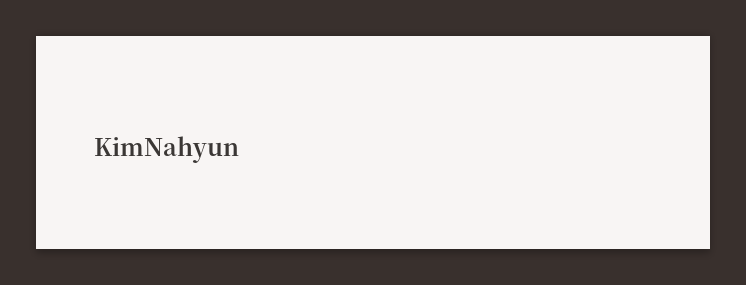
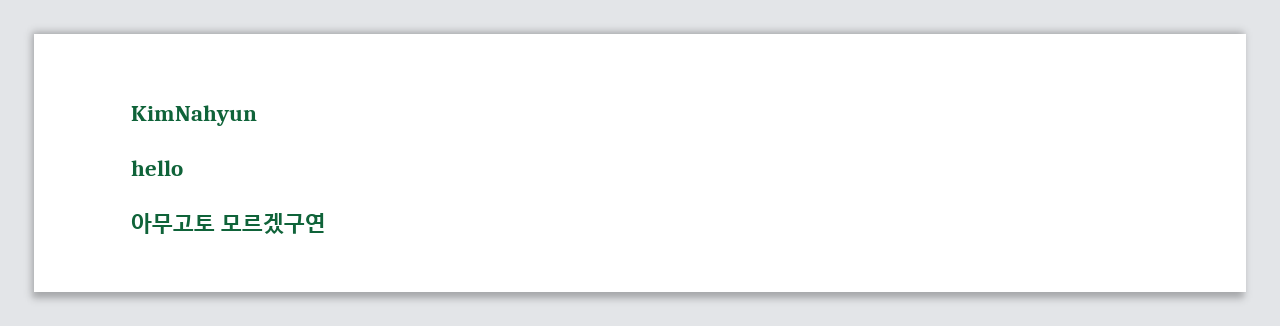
+ hello
+ 아무고토 모르겠구연

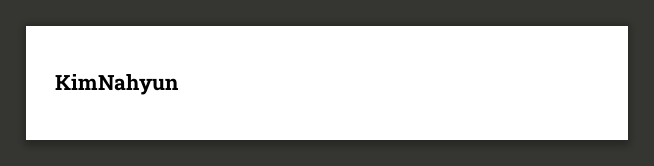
- hello
- 아무고토 모르겠구연

